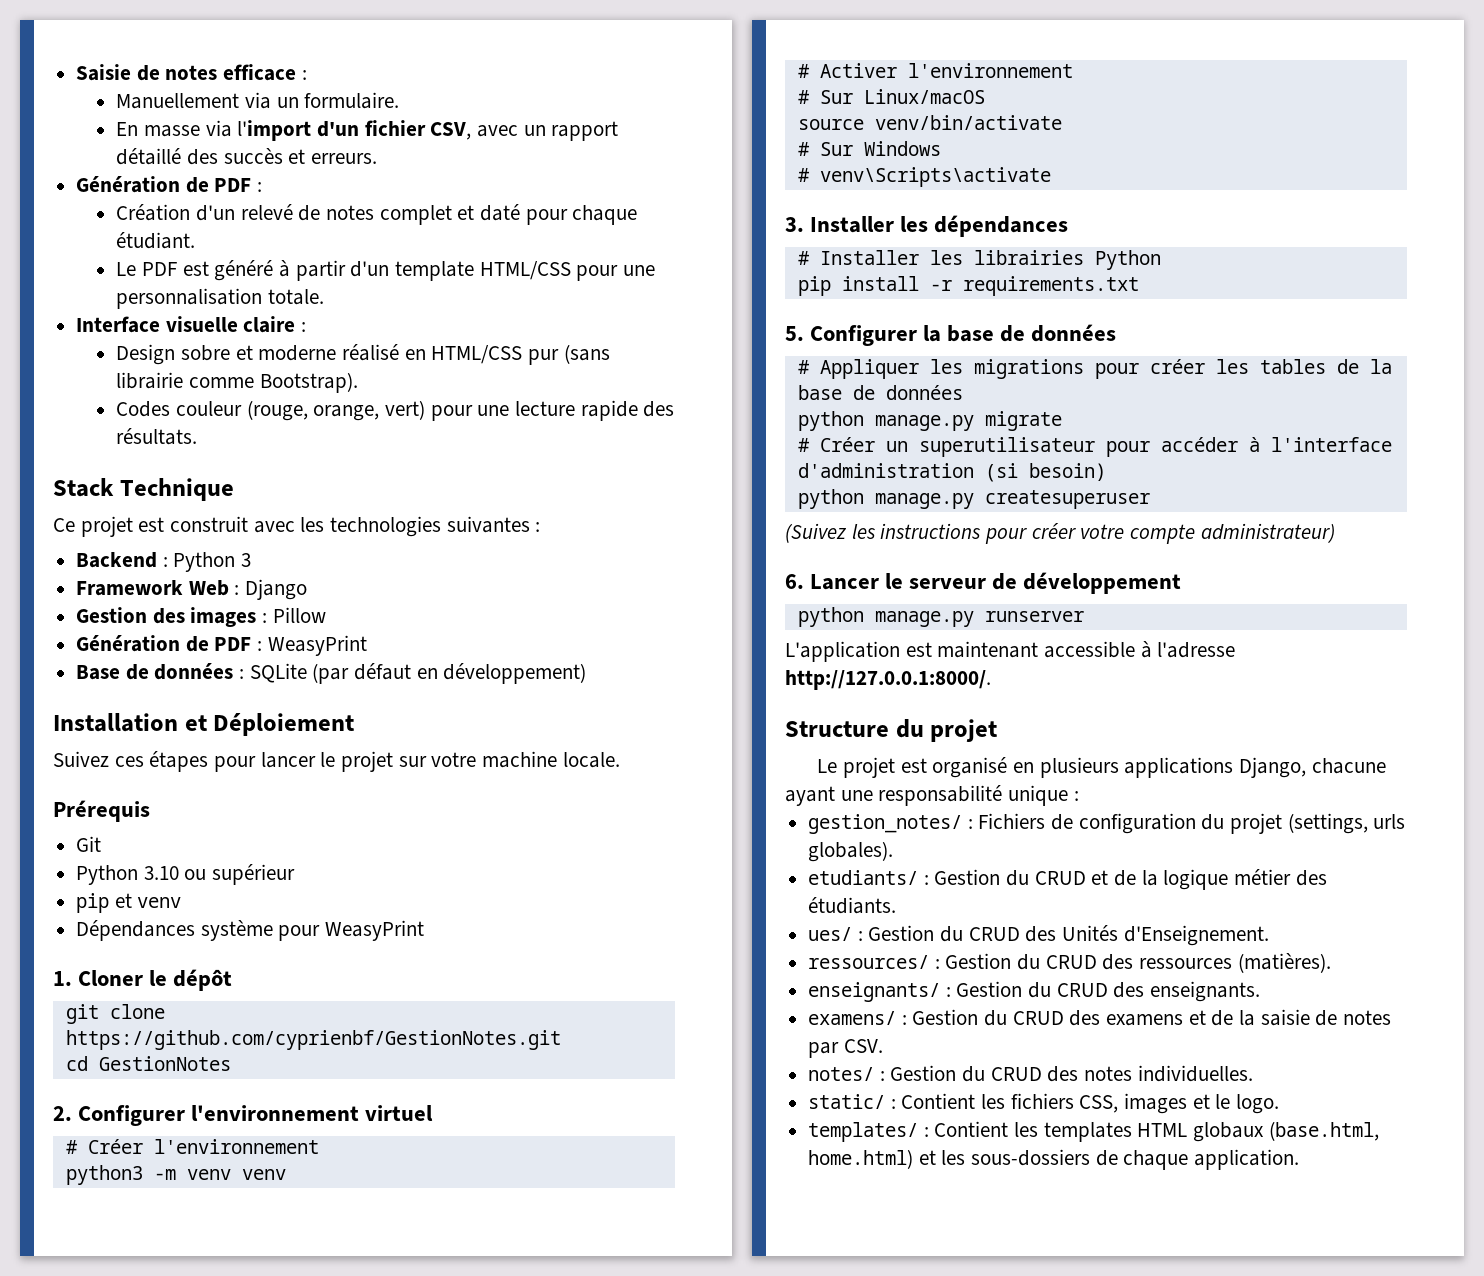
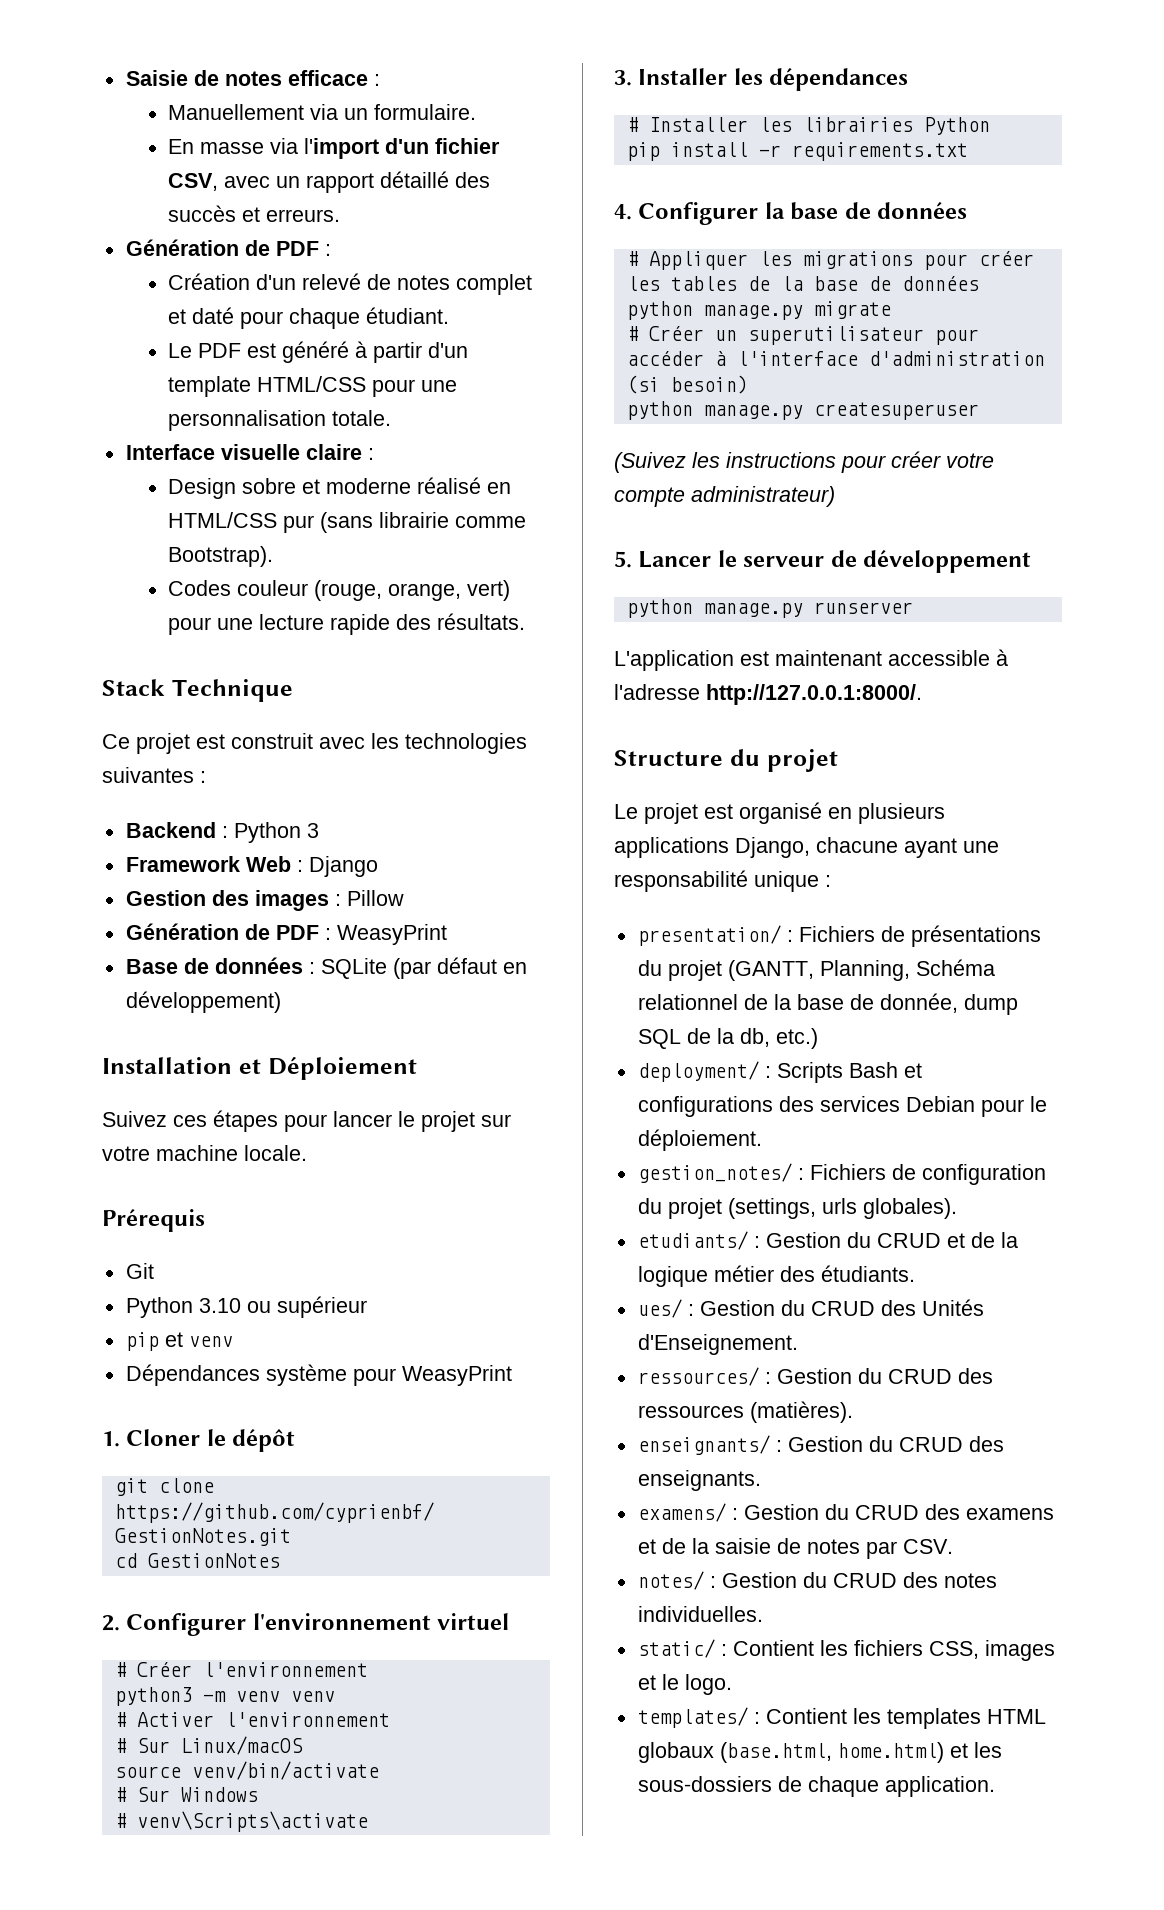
- 5. Configurer la base de données
+ 4. Configurer la base de données
- 6. Lancer le serveur de développement
+ 5. Lancer le serveur de développement
+ presentation/ : Fichiers de présentations du projet (GANTT, Planning, Schéma relationnel de la base de donnée, dump SQL de la db, etc.)
+ deployment/ : Scripts Bash et configurations des services Debian pour le déploiement.

